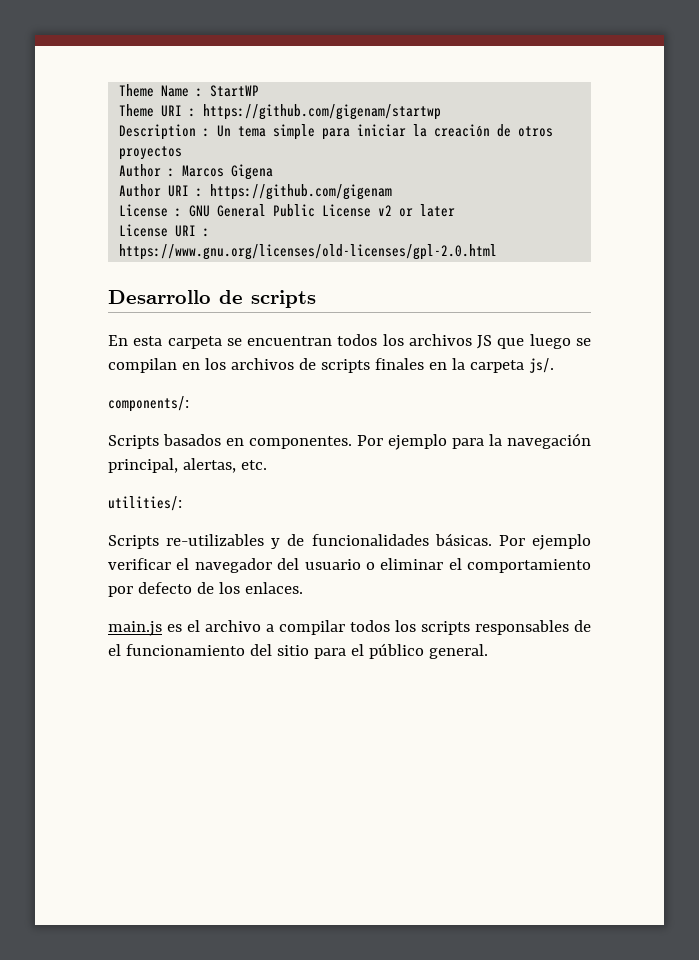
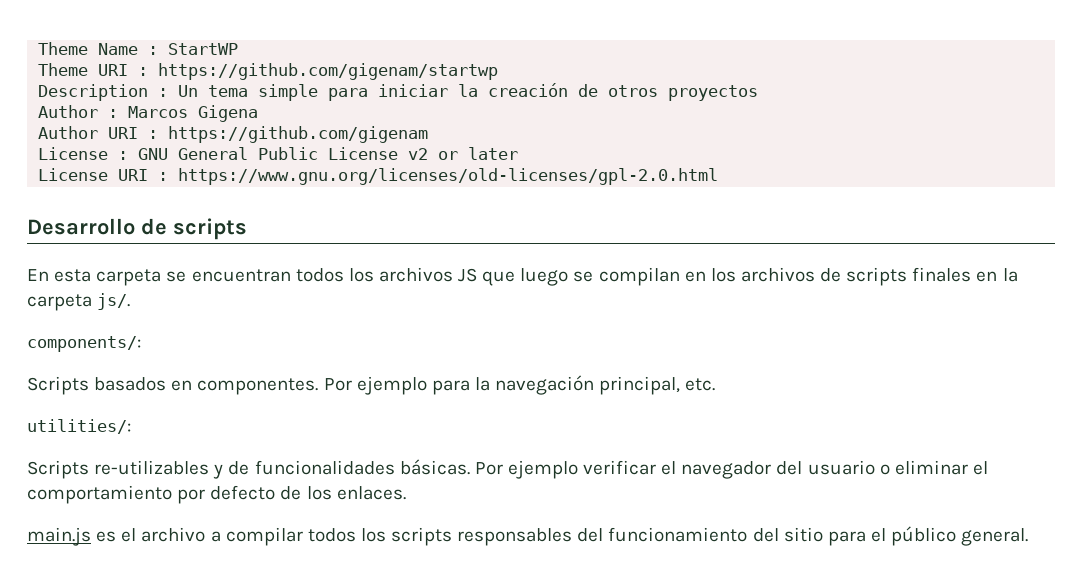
- Por ejemplo para la navegación principal, alertas, etc.
+ Por ejemplo para la navegación principal, etc.
- main.js es el archivo a compilar todos los scripts responsables de el funcionamiento del sitio para el público general.
+ main.js es el archivo a compilar todos los scripts responsables del funcionamiento del sitio para el público general.

